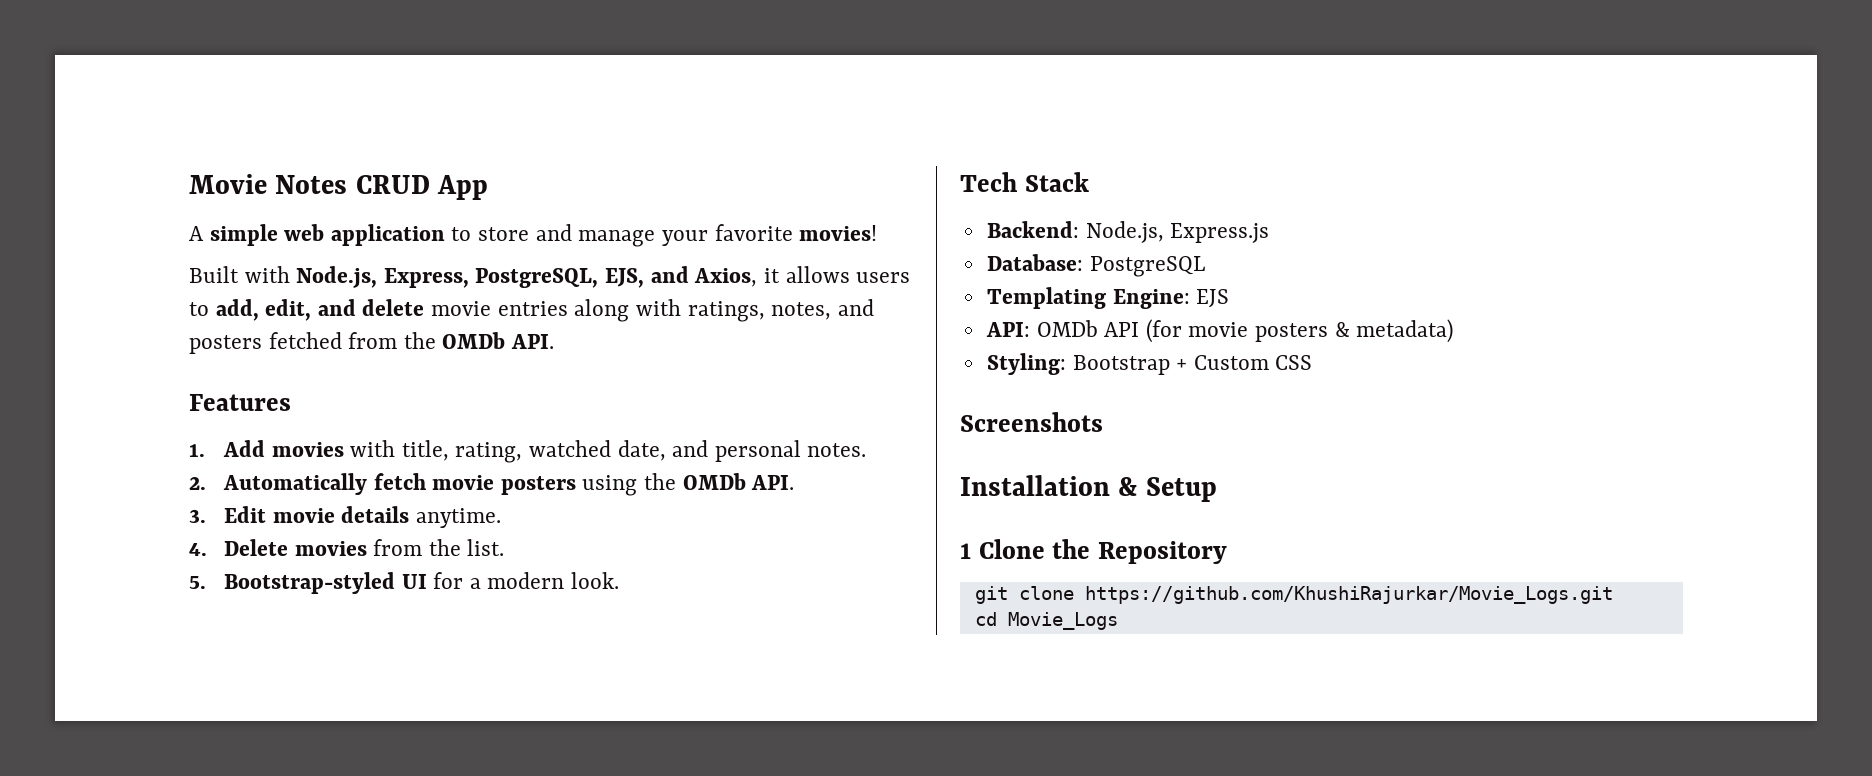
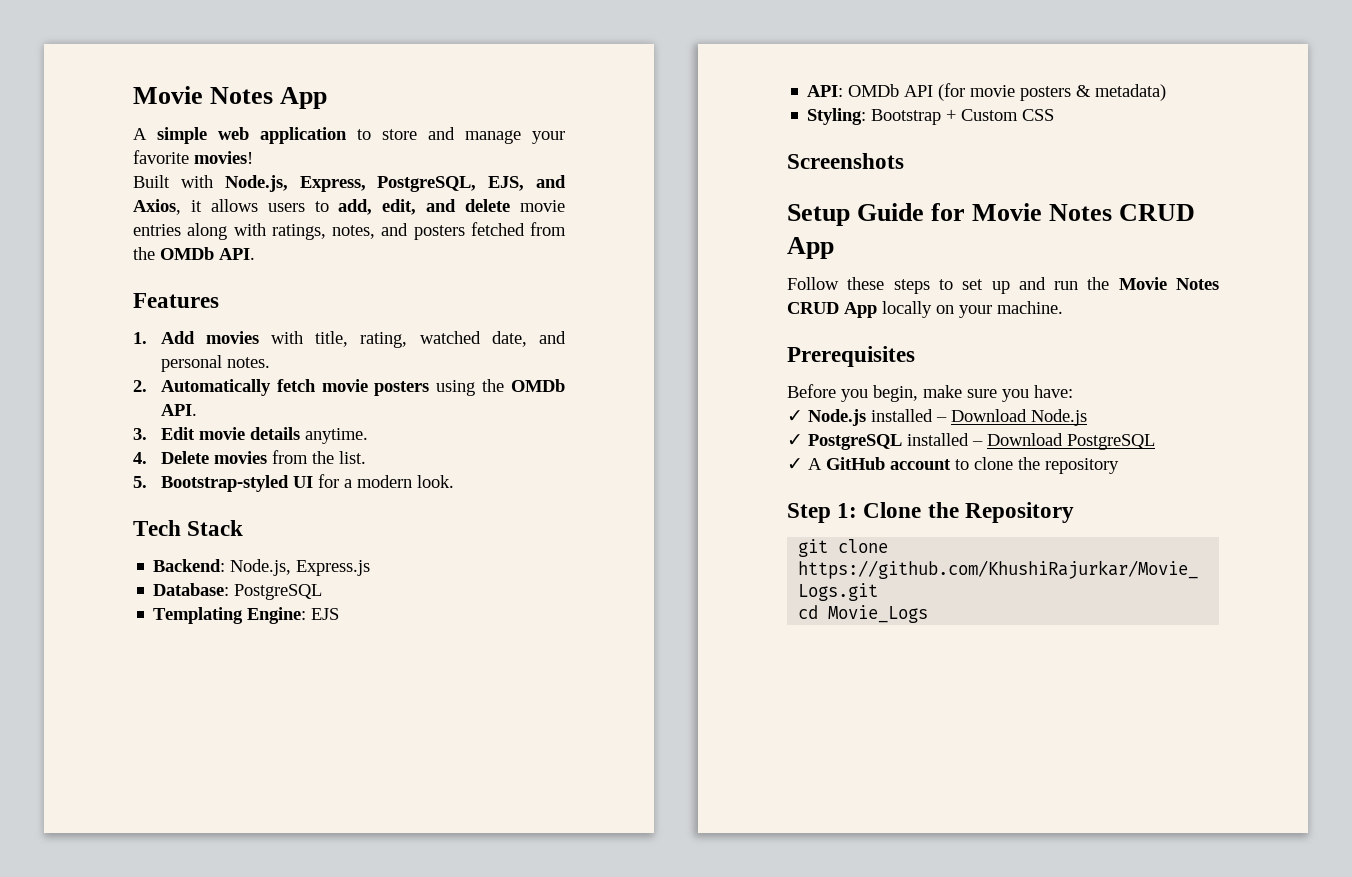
- Movie Notes CRUD App
+ Movie Notes App
- Installation & Setup
- 1 Clone the Repository
+ Setup Guide for Movie Notes CRUD App
+ Follow these steps to set up and run the Movie Notes CRUD App locally on your machine.
+ Prerequisites
+ Before you begin, make sure you have:
+ ✓ Node.js installed – Download Node.js
+ ✓ PostgreSQL installed – Download PostgreSQL
+ ✓ A GitHub account to clone the repository
+ Step 1: Clone the Repository

